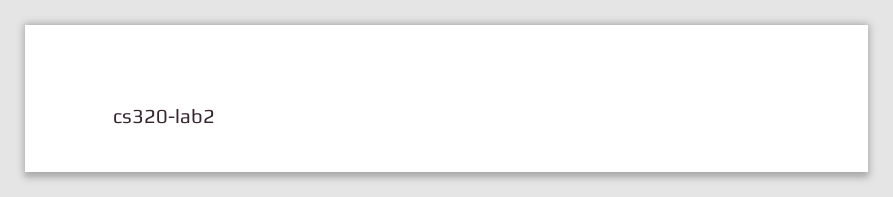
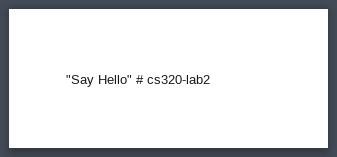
- cs320-lab2
+ "Say Hello" # cs320-lab2

